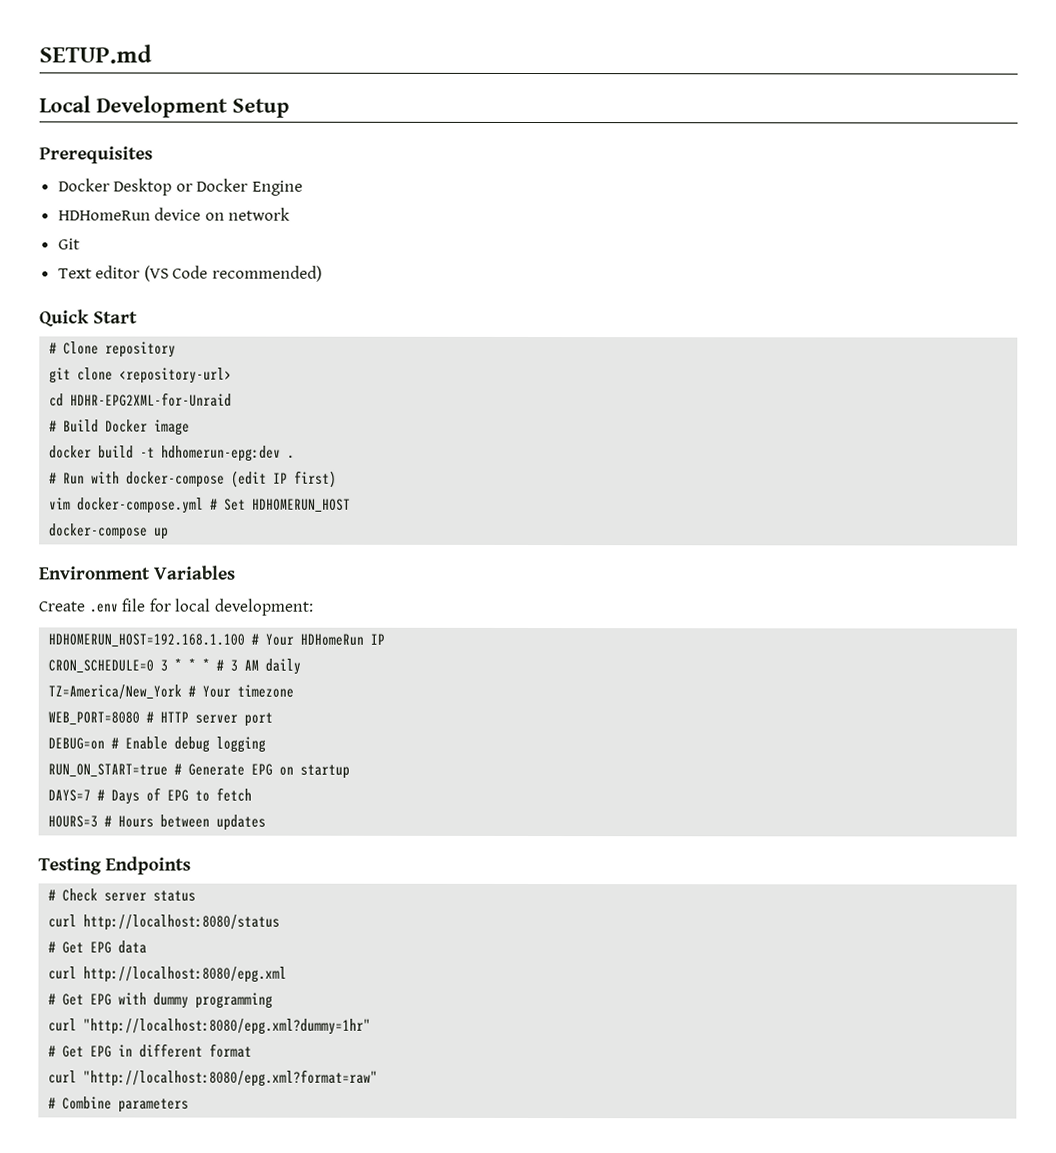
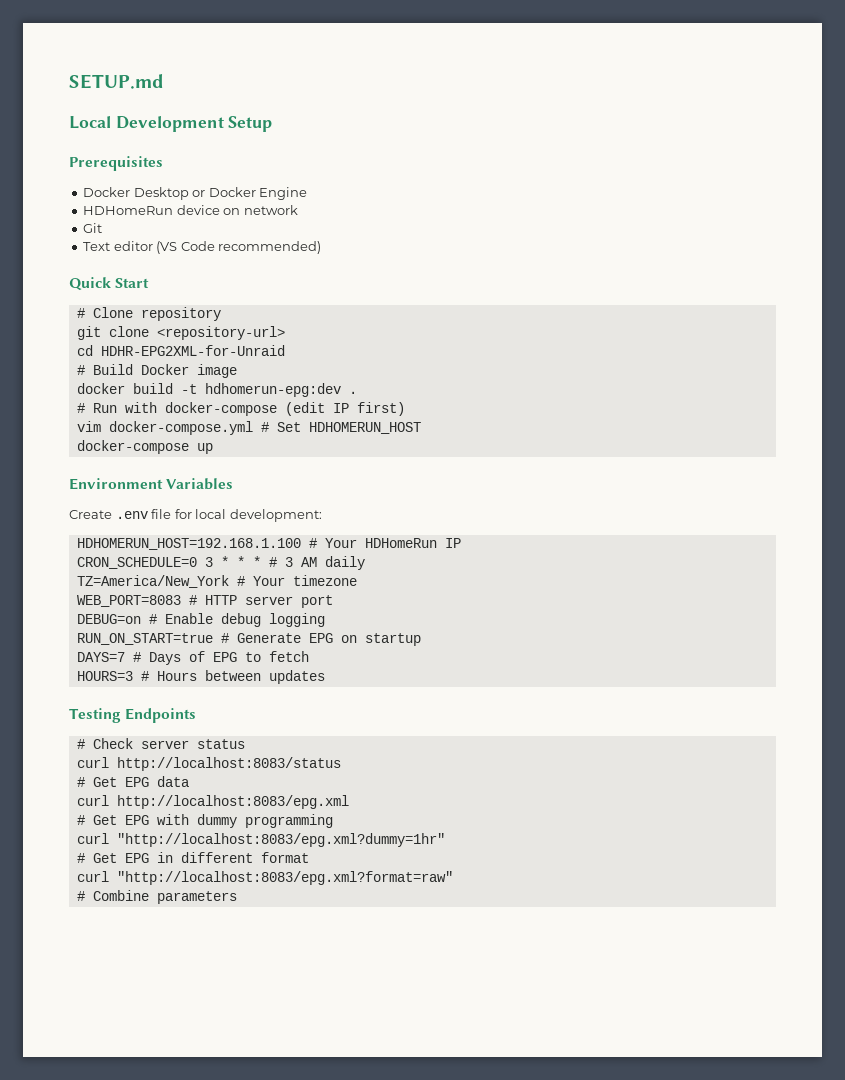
- WEB_PORT=8080 # HTTP server port
+ WEB_PORT=8083 # HTTP server port
- curl http://localhost:8080/status
+ curl http://localhost:8083/status
- curl http://localhost:8080/epg.xml
+ curl http://localhost:8083/epg.xml
- curl "http://localhost:8080/epg.xml?dummy=1hr"
+ curl "http://localhost:8083/epg.xml?dummy=1hr"
- curl "http://localhost:8080/epg.xml?format=raw"
+ curl "http://localhost:8083/epg.xml?format=raw"

